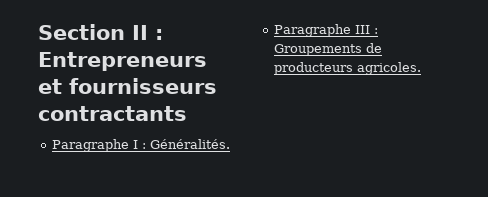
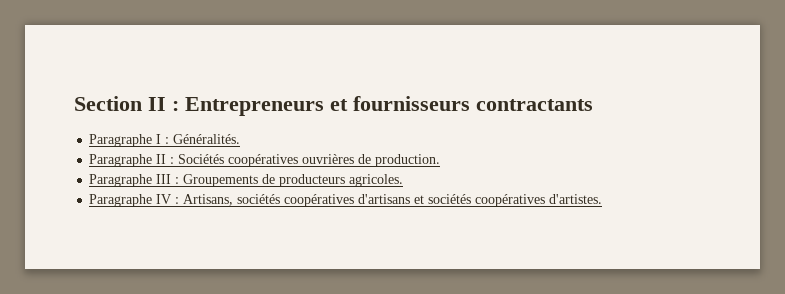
+ Paragraphe II : Sociétés coopératives ouvrières de production.
+ Paragraphe IV : Artisans, sociétés coopératives d'artisans et sociétés coopératives d'artistes.

